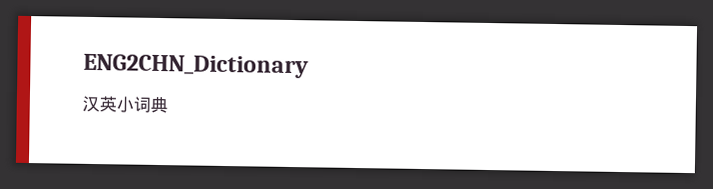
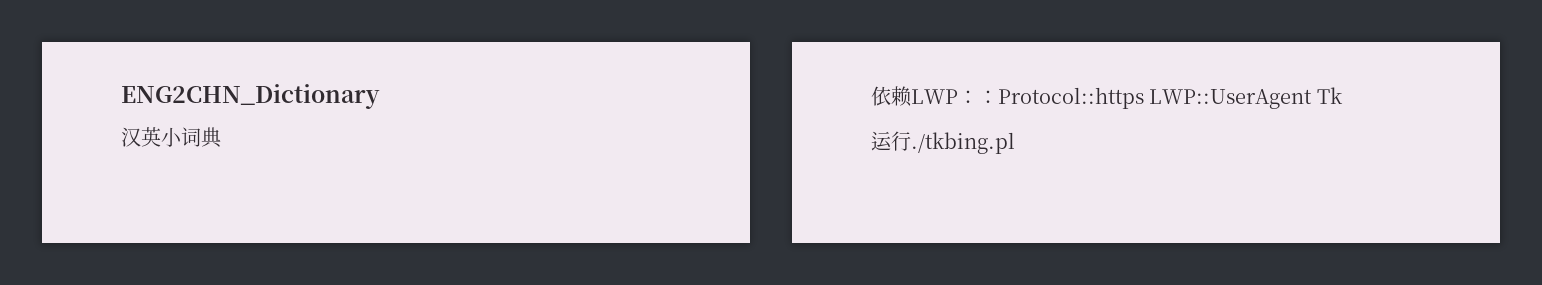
+ 依赖LWP：：Protocol::https LWP::UserAgent Tk
+ 运行./tkbing.pl

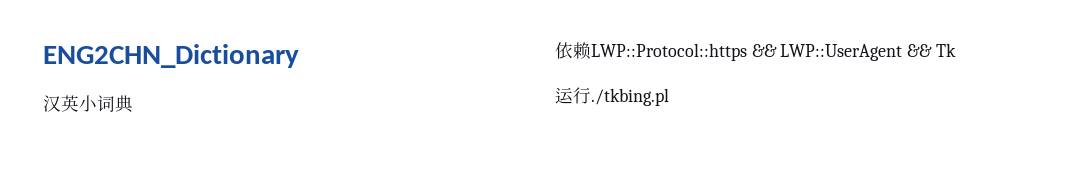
- 依赖LWP：：Protocol::https LWP::UserAgent Tk
+ 依赖LWP::Protocol::https && LWP::UserAgent && Tk

